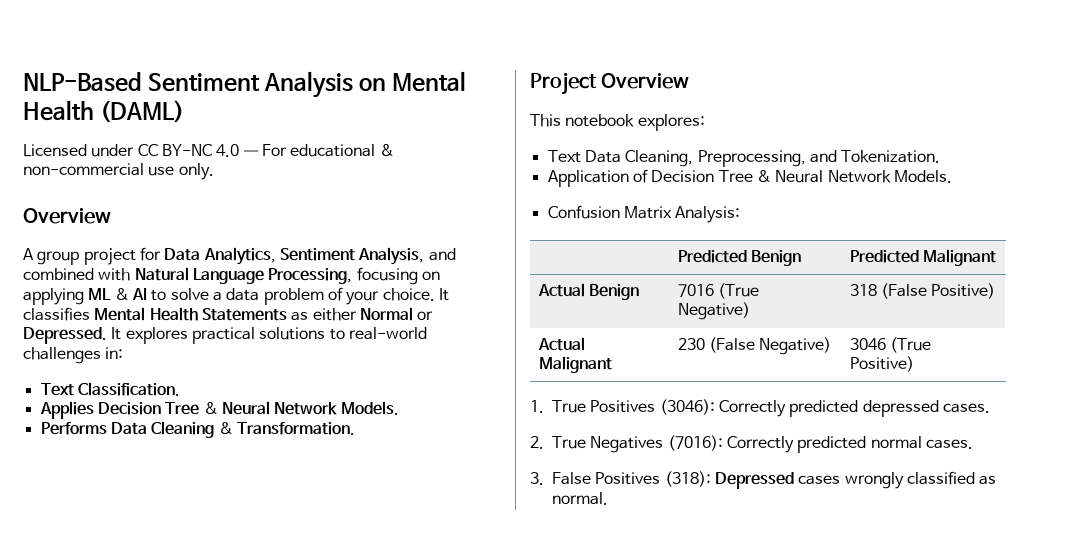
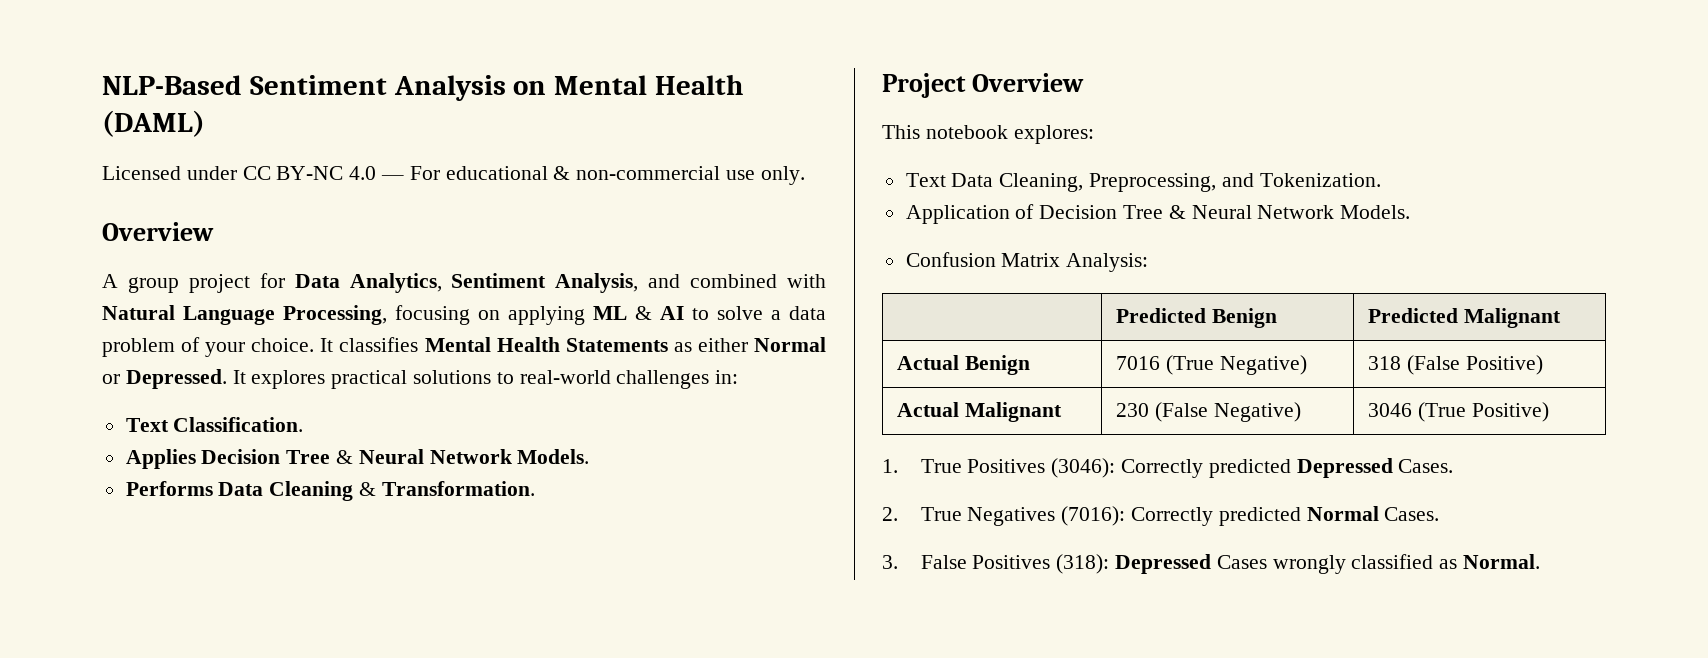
- 1. True Positives (3046): Correctly predicted depressed cases.
+ 1. True Positives (3046): Correctly predicted Depressed Cases.
- 2. True Negatives (7016): Correctly predicted normal cases.
+ 2. True Negatives (7016): Correctly predicted Normal Cases.
- 3. False Positives (318): Depressed cases wrongly classified as normal.
+ 3. False Positives (318): Depressed Cases wrongly classified as Normal.

